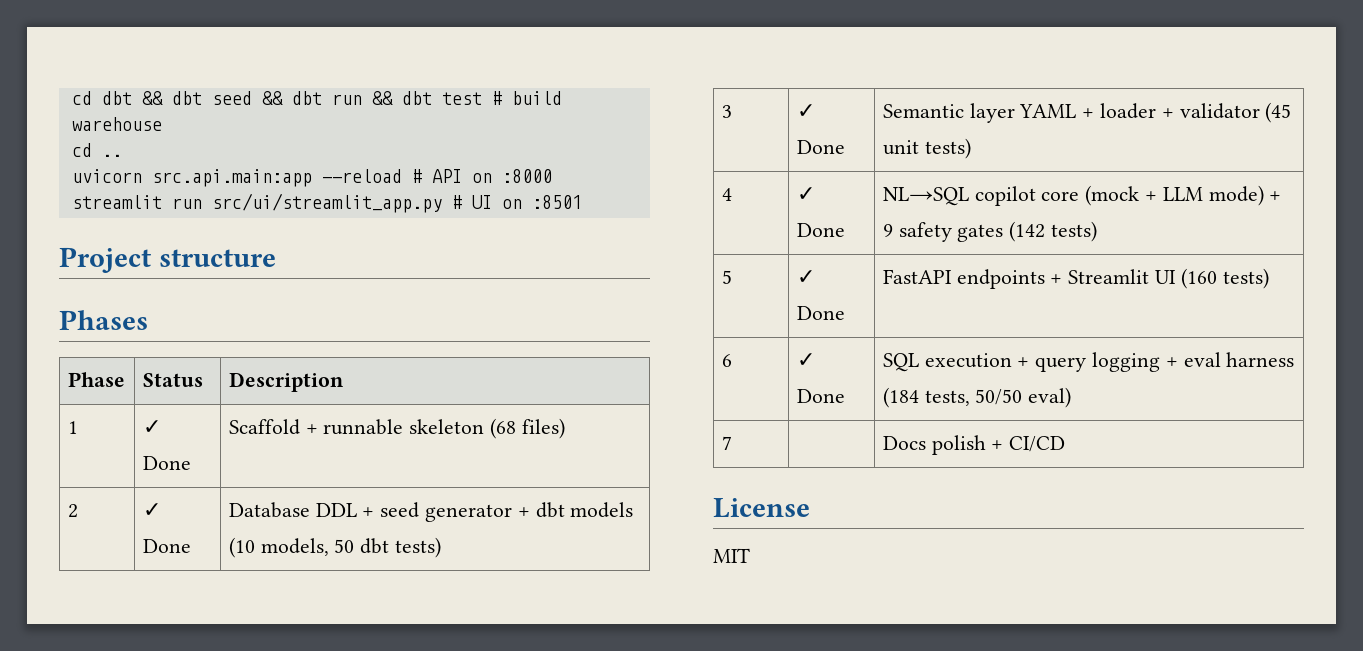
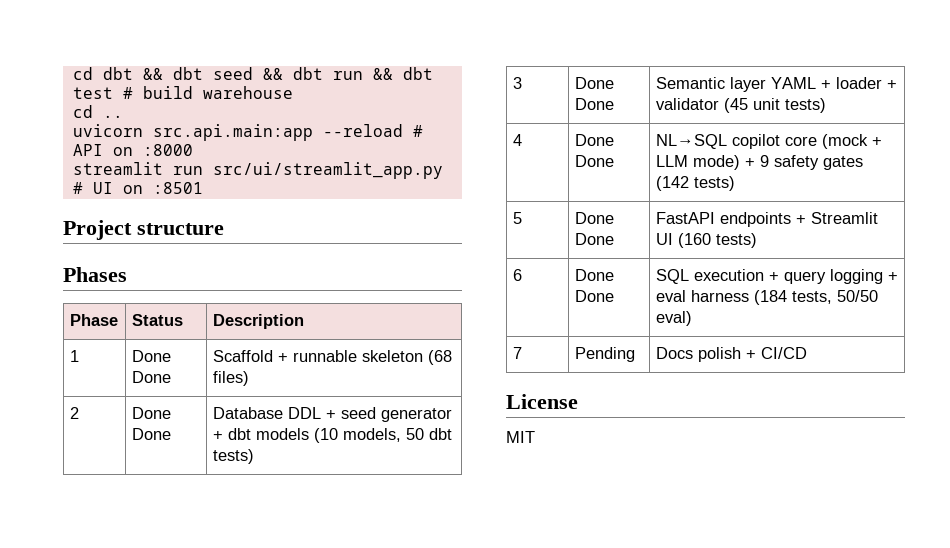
- 1 | ✓ Done | Scaffold + runnable skeleton (68 files)
+ 1 | Done Done | Scaffold + runnable skeleton (68 files)
- 2 | ✓ Done | Database DDL + seed generator + dbt models (10 models, 50 dbt tests)
+ 2 | Done Done | Database DDL + seed generator + dbt models (10 models, 50 dbt tests)
- 3 | ✓ Done | Semantic layer YAML + loader + validator (45 unit tests)
+ 3 | Done Done | Semantic layer YAML + loader + validator (45 unit tests)
- 4 | ✓ Done | NL→SQL copilot core (mock + LLM mode) + 9 safety gates (142 tests)
+ 4 | Done Done | NL→SQL copilot core (mock + LLM mode) + 9 safety gates (142 tests)
- 5 | ✓ Done | FastAPI endpoints + Streamlit UI (160 tests)
+ 5 | Done Done | FastAPI endpoints + Streamlit UI (160 tests)
- 6 | ✓ Done | SQL execution + query logging + eval harness (184 tests, 50/50 eval)
+ 6 | Done Done | SQL execution + query logging + eval harness (184 tests, 50/50 eval)
- 7 | | Docs polish + CI/CD
+ 7 | Pending | Docs polish + CI/CD

